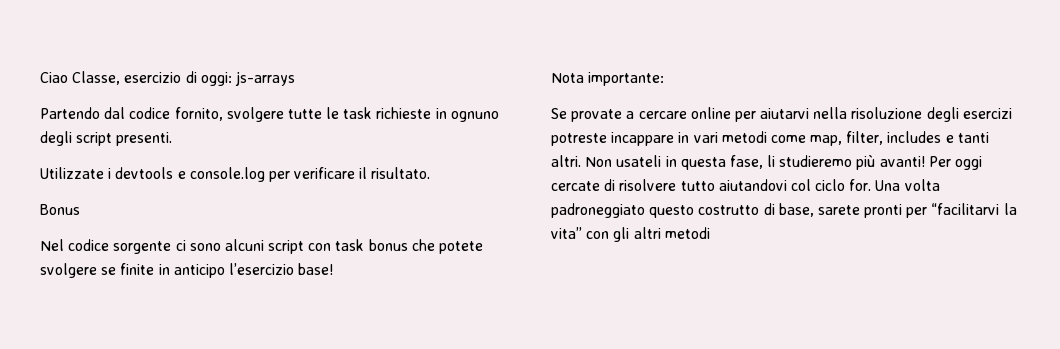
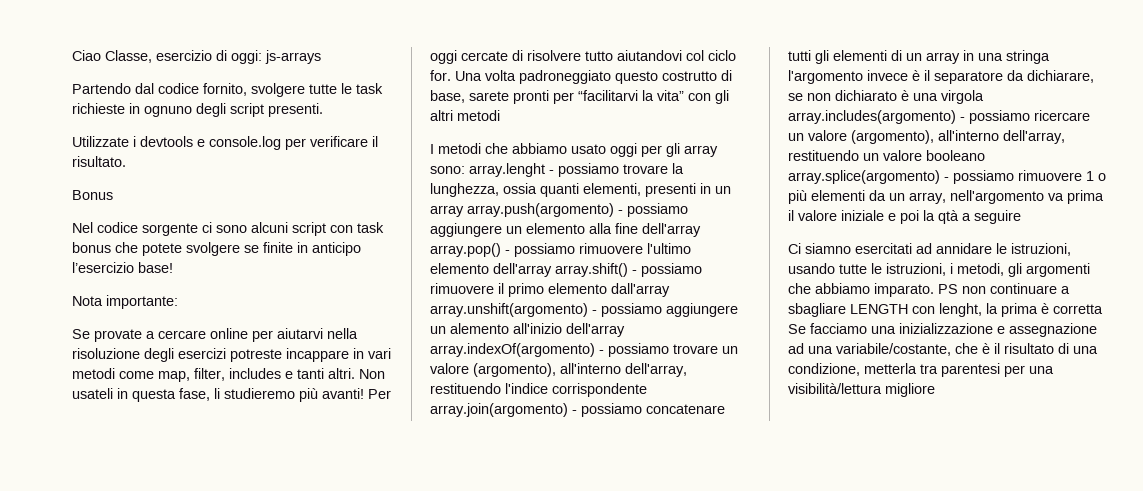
+ I metodi che abbiamo usato oggi per gli array sono: array.lenght - possiamo trovare la lunghezza, ossia quanti elementi, presenti in un array array.push(argomento) - possiamo aggiungere un elemento alla fine dell'array array.pop() - possiamo rimuovere l'ultimo elemento dell'array array.shift() - possiamo rimuovere il primo elemento dall'array array.unshift(argomento) - possiamo aggiungere un alemento all'inizio dell'array array.indexOf(argomento) - possiamo trovare un valore (argomento), all'interno dell'array, restituendo l'indice corrispondente array.join(argomento) - possiamo concatenare tutti gli elementi di un array in una stringa l'argomento invece è il separatore da dichiarare, se non dichiarato è una virgola array.includes(argomento) - possiamo ricercare un valore (argomento), all'interno dell'array, restituendo un valore booleano array.splice(argomento) - possiamo rimuovere 1 o più elementi da un array, nell'argomento va prima il valore iniziale e poi la qtà a seguire
+ Ci siamno esercitati ad annidare le istruzioni, usando tutte le istruzioni, i metodi, gli argomenti che abbiamo imparato. PS non continuare a sbagliare LENGTH con lenght, la prima è corretta Se facciamo una inizializzazione e assegnazione ad una variabile/costante, che è il risultato di una condizione, metterla tra parentesi per una visibilità/lettura migliore

